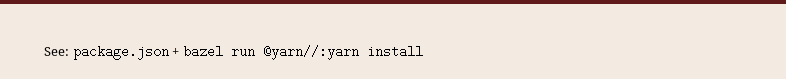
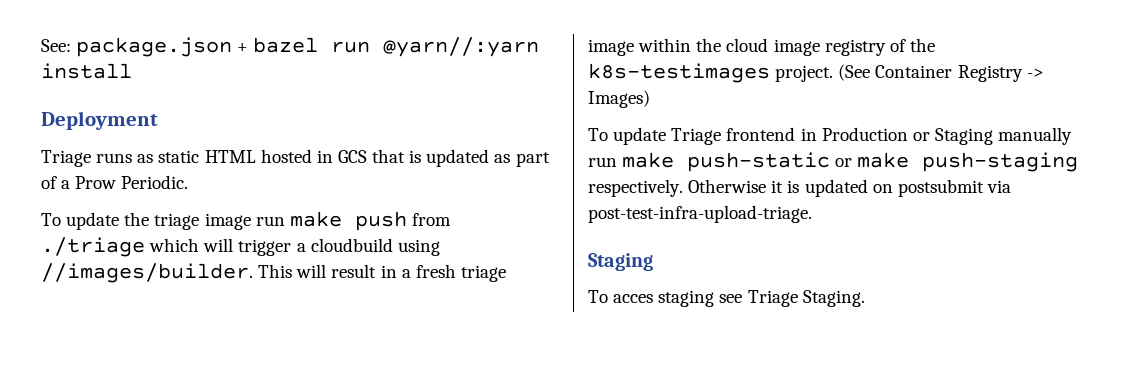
+ Deployment
+ Triage runs as static HTML hosted in GCS that is updated as part of a Prow Periodic.
+ To update the triage image run make push from ./triage which will trigger a cloudbuild using //images/builder. This will result in a fresh triage image within the cloud image registry of the k8s-testimages project. (See Container Registry -> Images)
+ To update Triage frontend in Production or Staging manually run make push-static or make push-staging respectively. Otherwise it is updated on postsubmit via post-test-infra-upload-triage.
+ Staging
+ To acces staging see Triage Staging.

